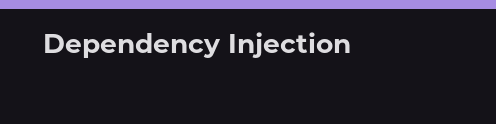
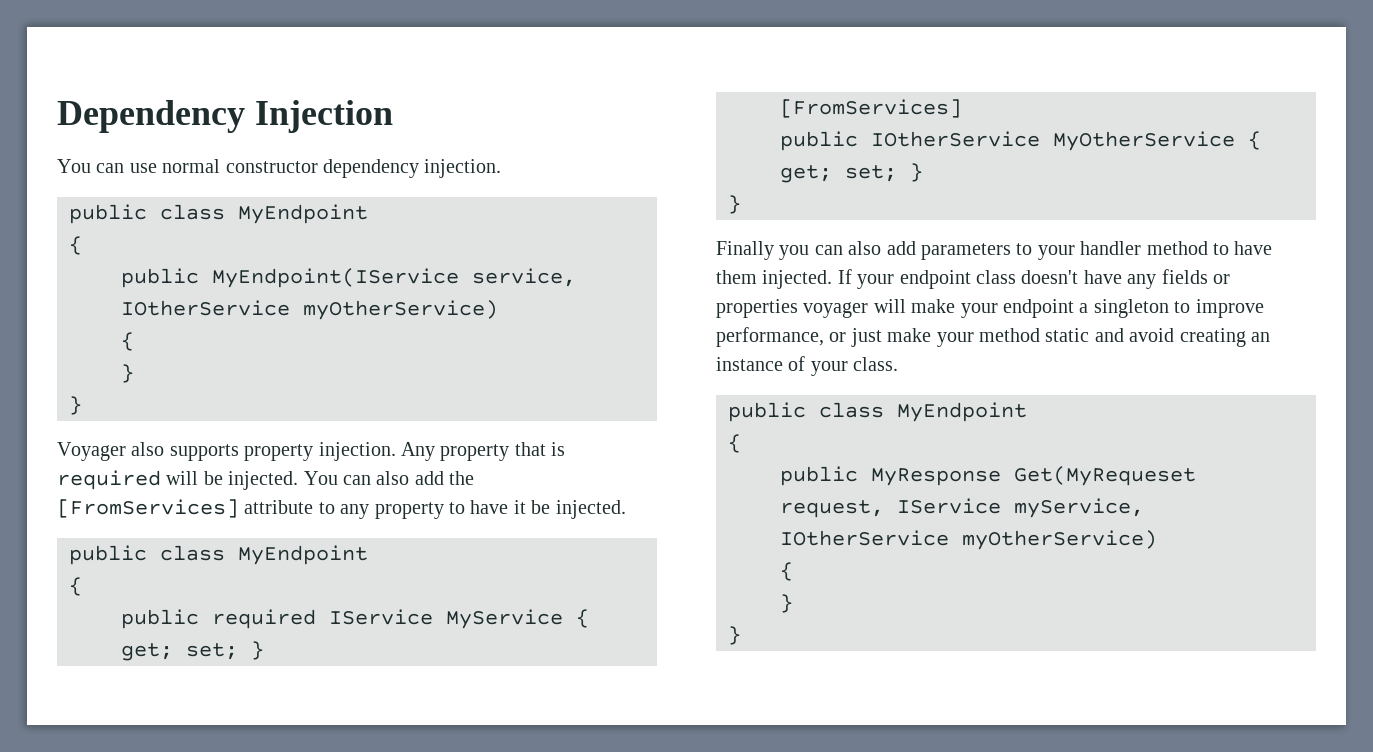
+ You can use normal constructor dependency injection.
+ public class MyEndpoint
+ {
+ public MyEndpoint(IService service, IOtherService myOtherService)
+ {
+ }
+ }
+ Voyager also supports property injection. Any property that is required will be injected. You can also add the [FromServices] attribute to any property to have it be injected.
+ public class MyEndpoint
+ {
+ public required IService MyService { get; set; }
+ [FromServices]
+ public IOtherService MyOtherService { get; set; }
+ }
+ Finally you can also add parameters to your handler method to have them injected. If your endpoint class doesn't have any fields or properties voyager will make your endpoint a singleton to improve performance, or just make your method static and avoid creating an instance of your class.
+ public class MyEndpoint
+ {
+ public MyResponse Get(MyRequeset request, IService myService, IOtherService myOtherService)
+ {
+ }
+ }

